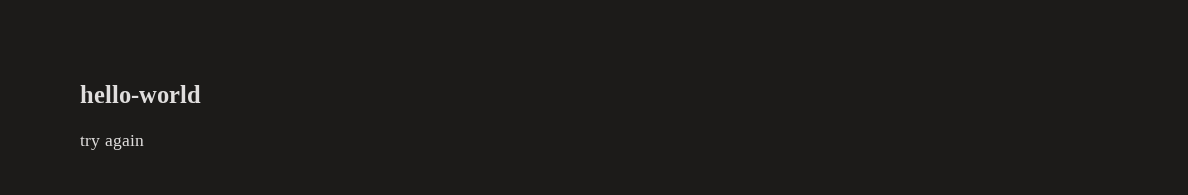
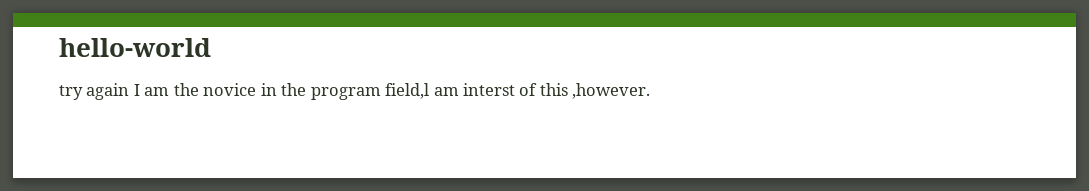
- try again
+ try again I am the novice in the program field,l am interst of this ,however.

